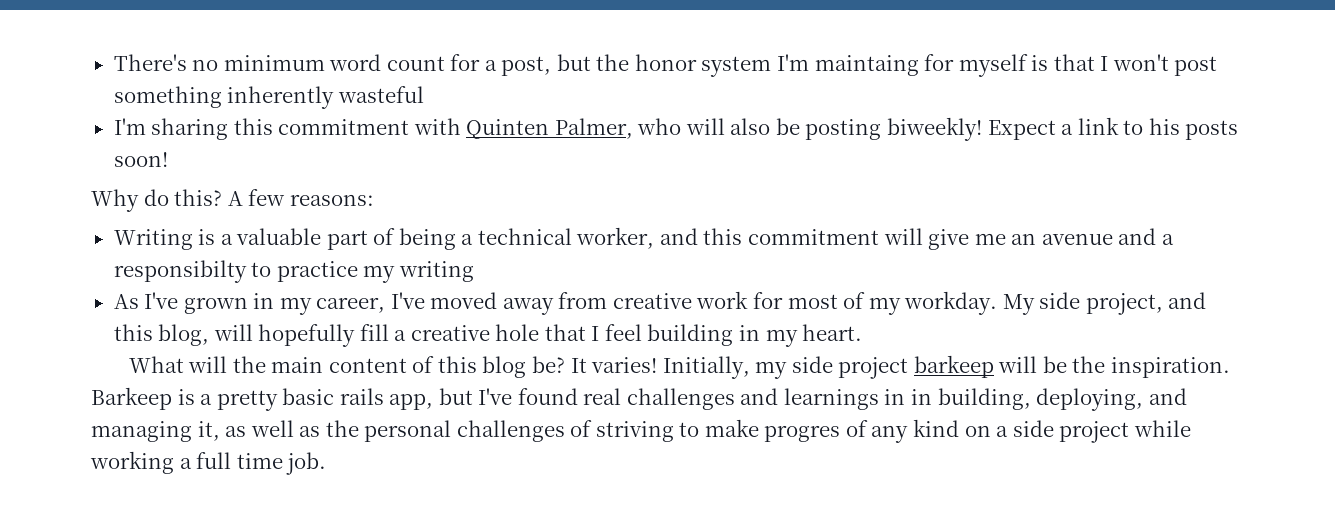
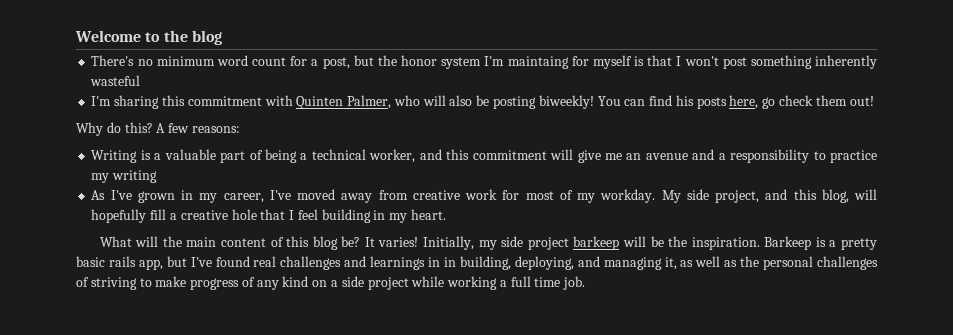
+ Welcome to the blog
- Expect a link to his posts soon!
+ You can find his posts here, go check them out!
- Writing is a valuable part of being a technical worker, and this commitment will give me an avenue and a responsibilty to practice my writing
+ Writing is a valuable part of being a technical worker, and this commitment will give me an avenue and a responsibility to practice my writing
- Barkeep is a pretty basic rails app, but I've found real challenges and learnings in in building, deploying, and managing it, as well as the personal challenges of striving to make progres of any kind on a side project while working a full time job.
+ Barkeep is a pretty basic rails app, but I've found real challenges and learnings in in building, deploying, and managing it, as well as the personal challenges of striving to make progress of any kind on a side project while working a full time job.

